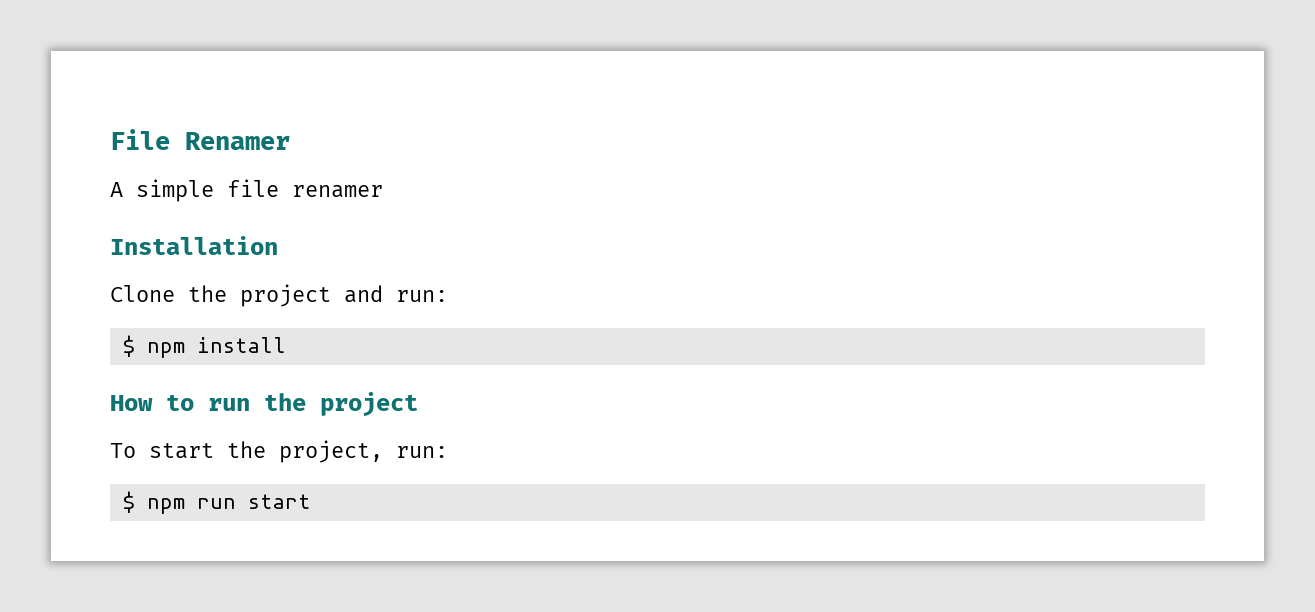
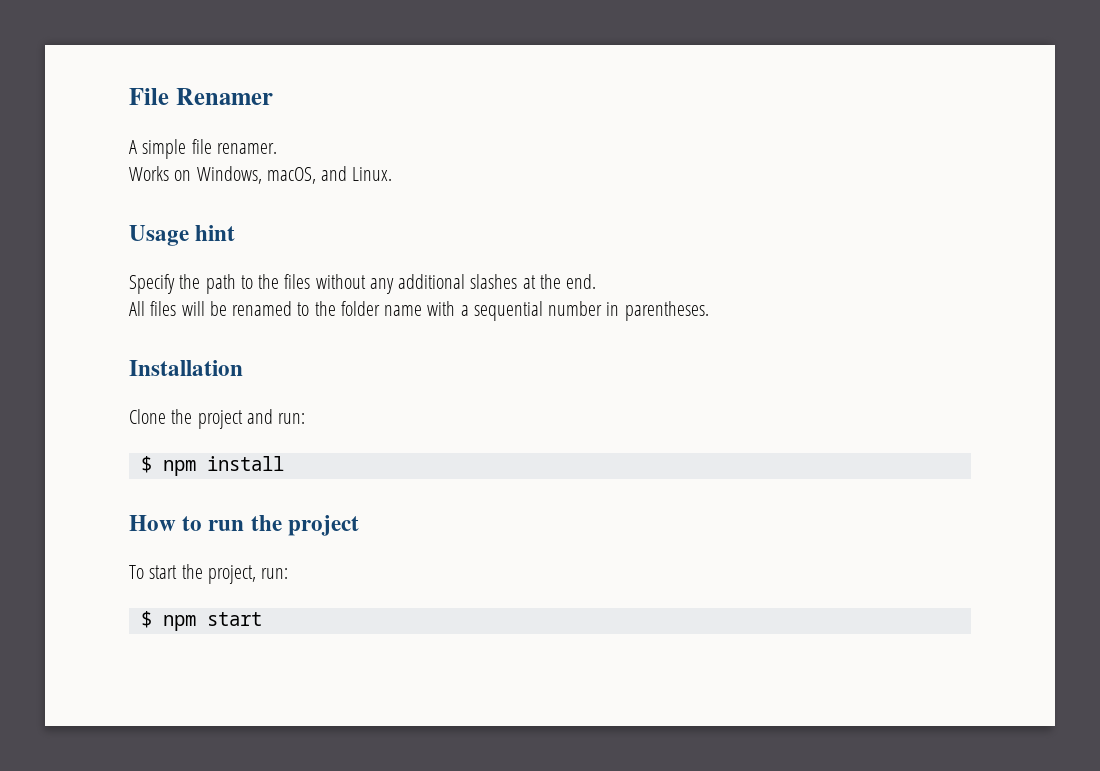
- A simple file renamer
+ A simple file renamer.
+ Works on Windows, macOS, and Linux.
+ Usage hint
+ Specify the path to the files without any additional slashes at the end.
+ All files will be renamed to the folder name with a sequential number in parentheses.
- $ npm run start
+ $ npm start

